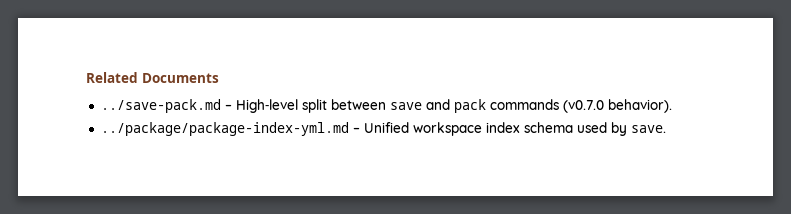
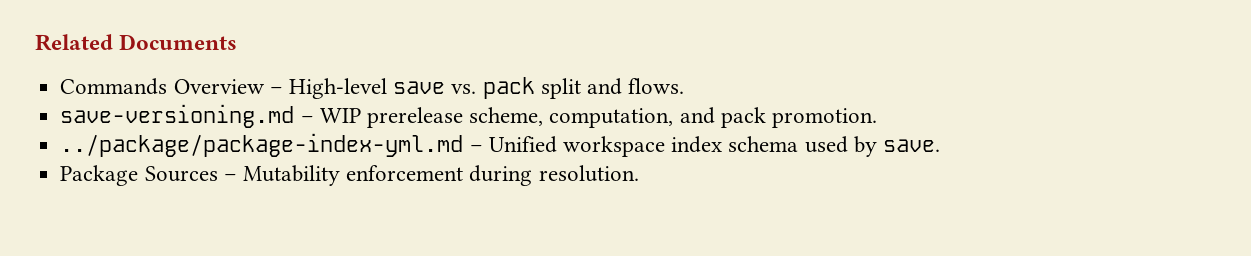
- ../save-pack.md – High‑level split between save and pack commands (v0.7.0 behavior).
+ Commands Overview – High-level save vs. pack split and flows.
+ save-versioning.md – WIP prerelease scheme, computation, and pack promotion.
+ Package Sources – Mutability enforcement during resolution.

